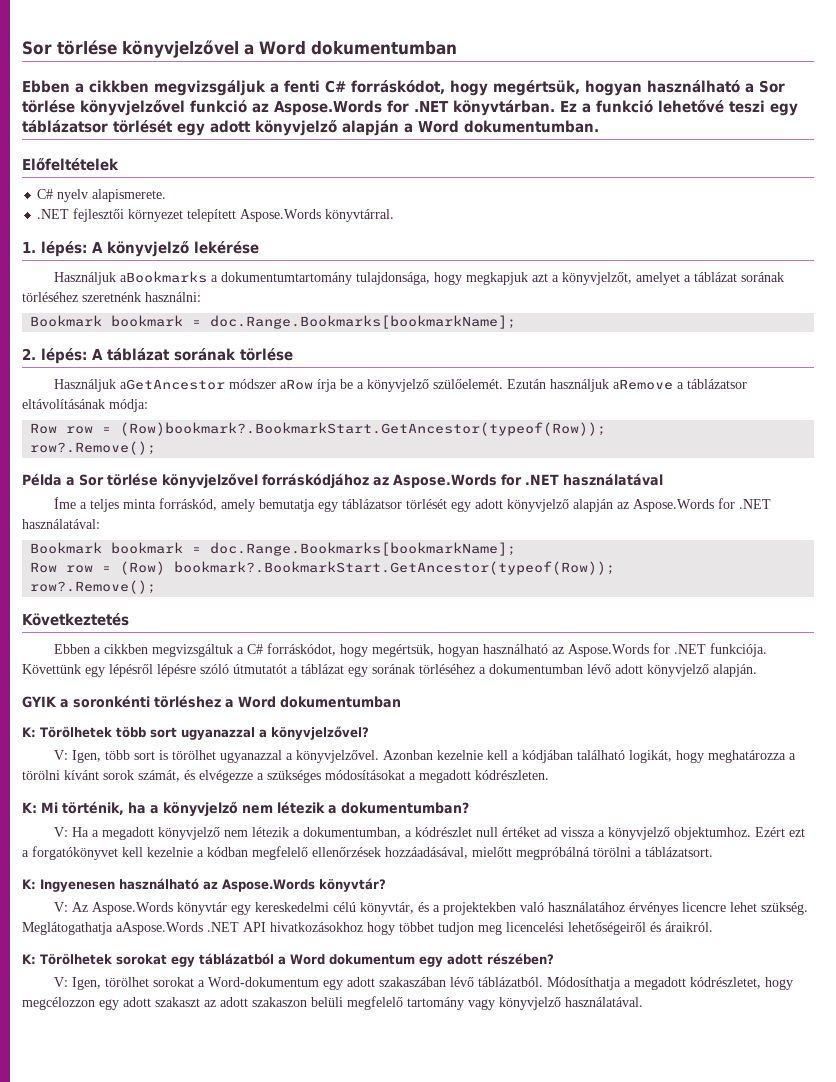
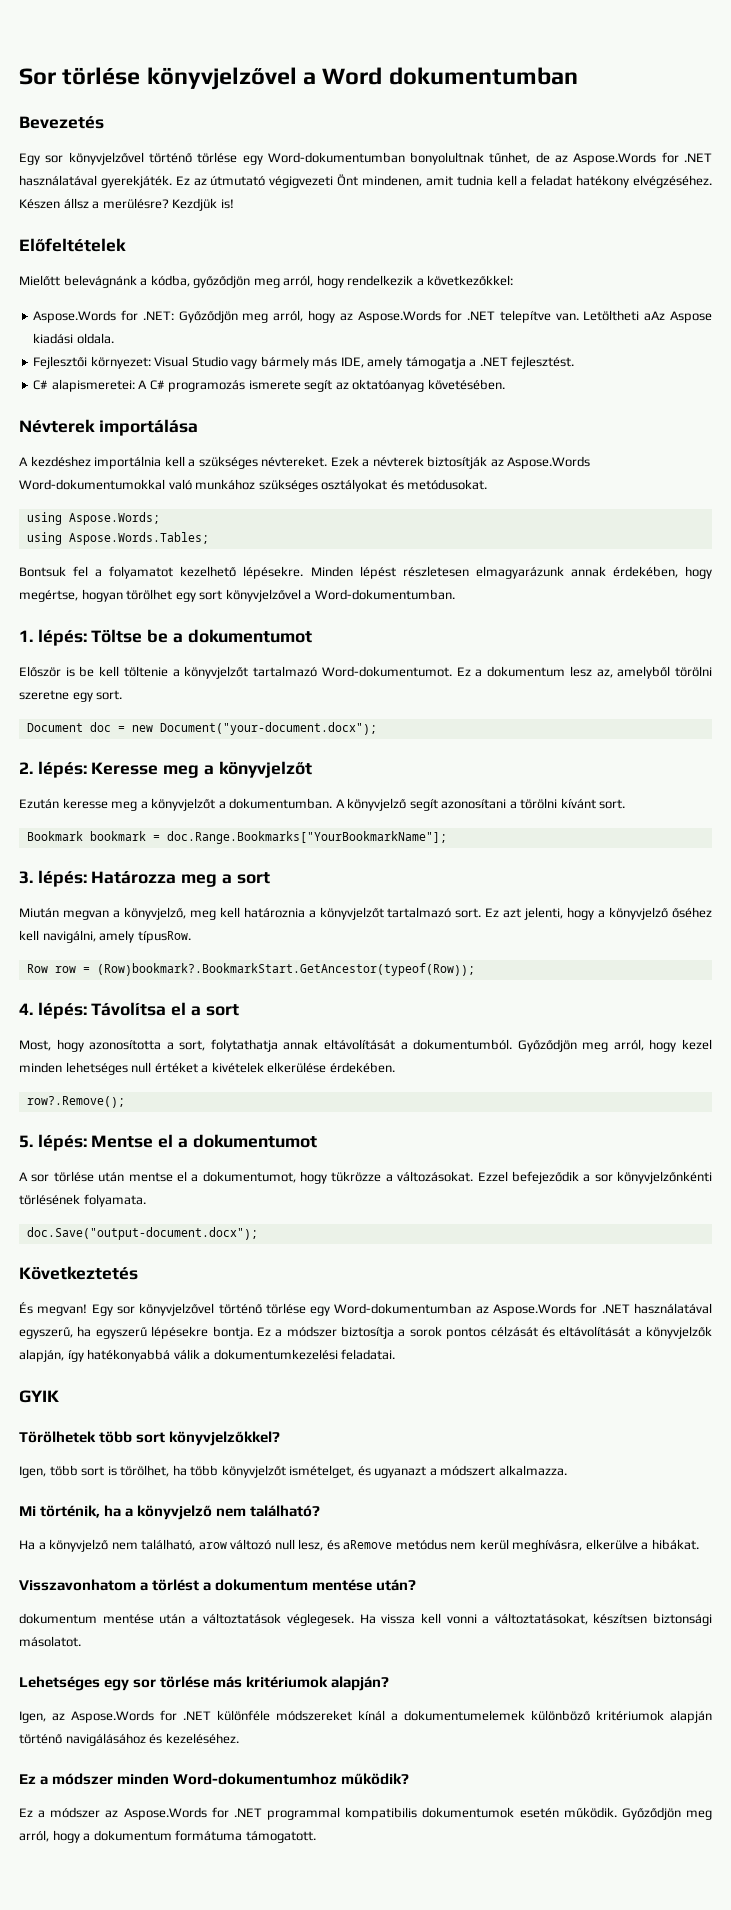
- Ebben a cikkben megvizsgáljuk a fenti C# forráskódot, hogy megértsük, hogyan használható a Sor törlése könyvjelzővel funkció az Aspose.Words for .NET könyvtárban. Ez a funkció lehetővé teszi egy táblázatsor törlését egy adott könyvjelző alapján a Word dokumentumban.
+ Bevezetés
+ Egy sor könyvjelzővel történő törlése egy Word-dokumentumban bonyolultnak tűnhet, de az Aspose.Words for .NET használatával gyerekjáték. Ez az útmutató végigvezeti Önt mindenen, amit tudnia kell a feladat hatékony elvégzéséhez. Készen állsz a merülésre? Kezdjük is!
  Előfeltételek
- C# nyelv alapismerete.
- .NET fejlesztői környezet telepített Aspose.Words könyvtárral.
- 1. lépés: A könyvjelző lekérése
- Használjuk aBookmarks a dokumentumtartomány tulajdonsága, hogy megkapjuk azt a könyvjelzőt, amelyet a táblázat sorának törléséhez szeretnénk használni:
- Bookmark bookmark = doc.Range.Bookmarks[bookmarkName];
- 2. lépés: A táblázat sorának törlése
- Használjuk aGetAncestor módszer aRow írja be a könyvjelző szülőelemét. Ezután használjuk aRemove a táblázatsor eltávolításának módja:
+ Mielőtt belevágnánk a kódba, győződjön meg arról, hogy rendelkezik a következőkkel:
+ Aspose.Words for .NET: Győződjön meg arról, hogy az Aspose.Words for .NET telepítve van. Letöltheti aAz Aspose kiadási oldala.
+ Fejlesztői környezet: Visual Studio vagy bármely más IDE, amely támogatja a .NET fejlesztést.
+ C# alapismeretei: A C# programozás ismerete segít az oktatóanyag követésében.
+ Névterek importálása
+ A kezdéshez importálnia kell a szükséges névtereket. Ezek a névterek biztosítják az Aspose.Words Word-dokumentumokkal való munkához szükséges osztályokat és metódusokat.
+ using Aspose.Words;
+ using Aspose.Words.Tables;
+ Bontsuk fel a folyamatot kezelhető lépésekre. Minden lépést részletesen elmagyarázunk annak érdekében, hogy megértse, hogyan törölhet egy sort könyvjelzővel a Word-dokumentumban.
+ 1. lépés: Töltse be a dokumentumot
+ Először is be kell töltenie a könyvjelzőt tartalmazó Word-dokumentumot. Ez a dokumentum lesz az, amelyből törölni szeretne egy sort.
+ Document doc = new Document("your-document.docx");
+ 2. lépés: Keresse meg a könyvjelzőt
+ Ezután keresse meg a könyvjelzőt a dokumentumban. A könyvjelző segít azonosítani a törölni kívánt sort.
+ Bookmark bookmark = doc.Range.Bookmarks["YourBookmarkName"];
+ 3. lépés: Határozza meg a sort
+ Miután megvan a könyvjelző, meg kell határoznia a könyvjelzőt tartalmazó sort. Ez azt jelenti, hogy a könyvjelző őséhez kell navigálni, amely típusRow.
  Row row = (Row)bookmark?.BookmarkStart.GetAncestor(typeof(Row));
+ 4. lépés: Távolítsa el a sort
+ Most, hogy azonosította a sort, folytathatja annak eltávolítását a dokumentumból. Győződjön meg arról, hogy kezel minden lehetséges null értéket a kivételek elkerülése érdekében.
  row?.Remove();
- Példa a Sor törlése könyvjelzővel forráskódjához az Aspose.Words for .NET használatával
- Íme a teljes minta forráskód, amely bemutatja egy táblázatsor törlését egy adott könyvjelző alapján az Aspose.Words for .NET használatával:
- Bookmark bookmark = doc.Range.Bookmarks[bookmarkName];
- Row row = (Row) bookmark?.BookmarkStart.GetAncestor(typeof(Row));
- row?.Remove();
+ 5. lépés: Mentse el a dokumentumot
+ A sor törlése után mentse el a dokumentumot, hogy tükrözze a változásokat. Ezzel befejeződik a sor könyvjelzőnkénti törlésének folyamata.
+ doc.Save("output-document.docx");
  Következtetés
- Ebben a cikkben megvizsgáltuk a C# forráskódot, hogy megértsük, hogyan használható az Aspose.Words for .NET funkciója. Követtünk egy lépésről lépésre szóló útmutatót a táblázat egy sorának törléséhez a dokumentumban lévő adott könyvjelző alapján.
- GYIK a soronkénti törléshez a Word dokumentumban
- K: Törölhetek több sort ugyanazzal a könyvjelzővel?
- V: Igen, több sort is törölhet ugyanazzal a könyvjelzővel. Azonban kezelnie kell a kódjában található logikát, hogy meghatározza a törölni kívánt sorok számát, és elvégezze a szükséges módosításokat a megadott kódrészleten.
- K: Mi történik, ha a könyvjelző nem létezik a dokumentumban?
- V: Ha a megadott könyvjelző nem létezik a dokumentumban, a kódrészlet null értéket ad vissza a könyvjelző objektumhoz. Ezért ezt a forgatókönyvet kell kezelnie a kódban megfelelő ellenőrzések hozzáadásával, mielőtt megpróbálná törölni a táblázatsort.
- K: Ingyenesen használható az Aspose.Words könyvtár?
- V: Az Aspose.Words könyvtár egy kereskedelmi célú könyvtár, és a projektekben való használatához érvényes licencre lehet szükség. Meglátogathatja aAspose.Words .NET API hivatkozásokhoz hogy többet tudjon meg licencelési lehetőségeiről és áraikról.
- K: Törölhetek sorokat egy táblázatból a Word dokumentum egy adott részében?
- V: Igen, törölhet sorokat a Word-dokumentum egy adott szakaszában lévő táblázatból. Módosíthatja a megadott kódrészletet, hogy megcélozzon egy adott szakaszt az adott szakaszon belüli megfelelő tartomány vagy könyvjelző használatával.
+ És megvan! Egy sor könyvjelzővel történő törlése egy Word-dokumentumban az Aspose.Words for .NET használatával egyszerű, ha egyszerű lépésekre bontja. Ez a módszer biztosítja a sorok pontos célzását és eltávolítását a könyvjelzők alapján, így hatékonyabbá válik a dokumentumkezelési feladatai.
+ GYIK
+ Törölhetek több sort könyvjelzőkkel?
+ Igen, több sort is törölhet, ha több könyvjelzőt ismételget, és ugyanazt a módszert alkalmazza.
+ Mi történik, ha a könyvjelző nem található?
+ Ha a könyvjelző nem található, arow változó null lesz, és aRemove metódus nem kerül meghívásra, elkerülve a hibákat.
+ Visszavonhatom a törlést a dokumentum mentése után?
+ dokumentum mentése után a változtatások véglegesek. Ha vissza kell vonni a változtatásokat, készítsen biztonsági másolatot.
+ Lehetséges egy sor törlése más kritériumok alapján?
+ Igen, az Aspose.Words for .NET különféle módszereket kínál a dokumentumelemek különböző kritériumok alapján történő navigálásához és kezeléséhez.
+ Ez a módszer minden Word-dokumentumhoz működik?
+ Ez a módszer az Aspose.Words for .NET programmal kompatibilis dokumentumok esetén működik. Győződjön meg arról, hogy a dokumentum formátuma támogatott.

